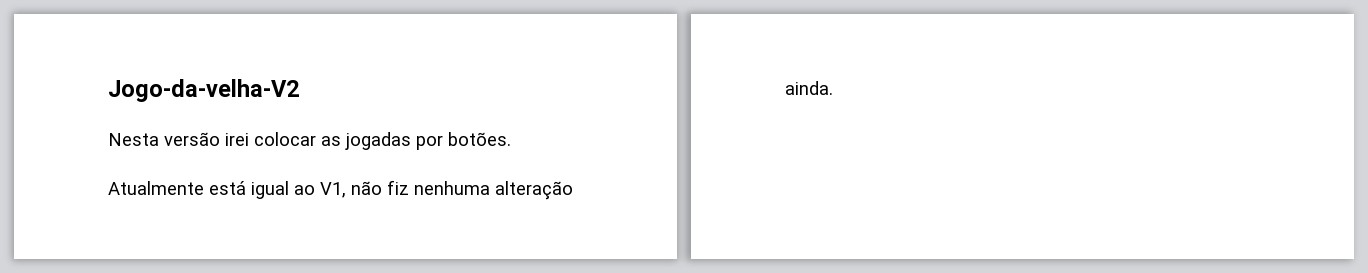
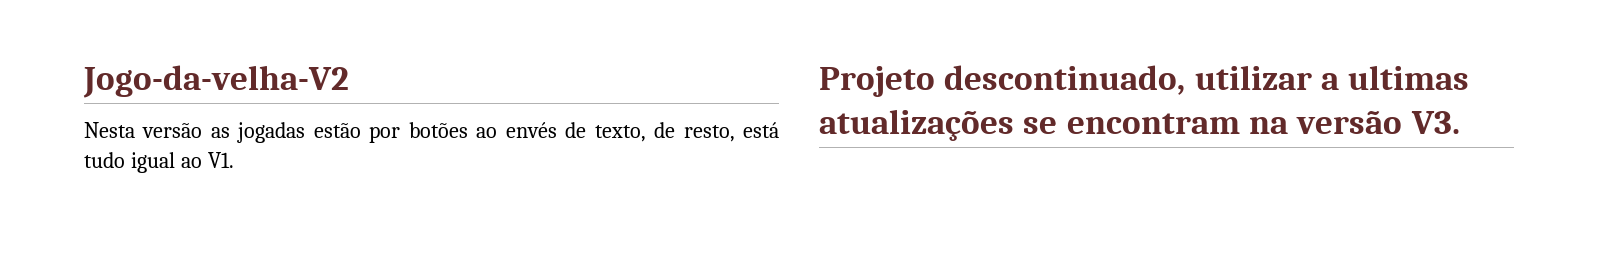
- Nesta versão irei colocar as jogadas por botões.
- Atualmente está igual ao V1, não fiz nenhuma alteração ainda.
+ Nesta versão as jogadas estão por botões ao envés de texto, de resto, está tudo igual ao V1.
+ Projeto descontinuado, utilizar a ultimas atualizações se encontram na versão V3.

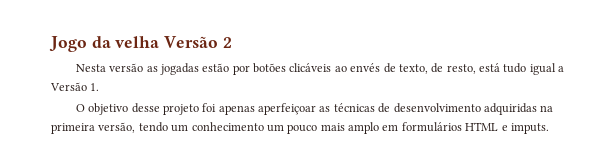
- Jogo-da-velha-V2
+ Jogo da velha Versão 2
- Nesta versão as jogadas estão por botões ao envés de texto, de resto, está tudo igual ao V1.
- Projeto descontinuado, utilizar a ultimas atualizações se encontram na versão V3.
+ Nesta versão as jogadas estão por botões clicáveis ao envés de texto, de resto, está tudo igual a Versão 1.
+ O objetivo desse projeto foi apenas aperfeiçoar as técnicas de desenvolvimento adquiridas na primeira versão, tendo um conhecimento um pouco mais amplo em formulários HTML e imputs.

